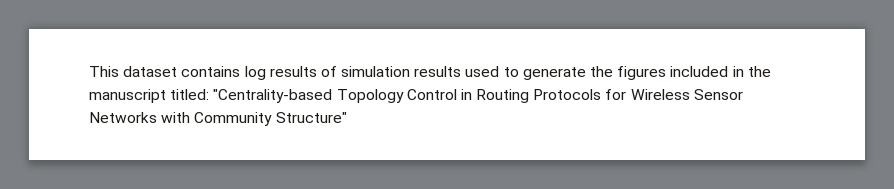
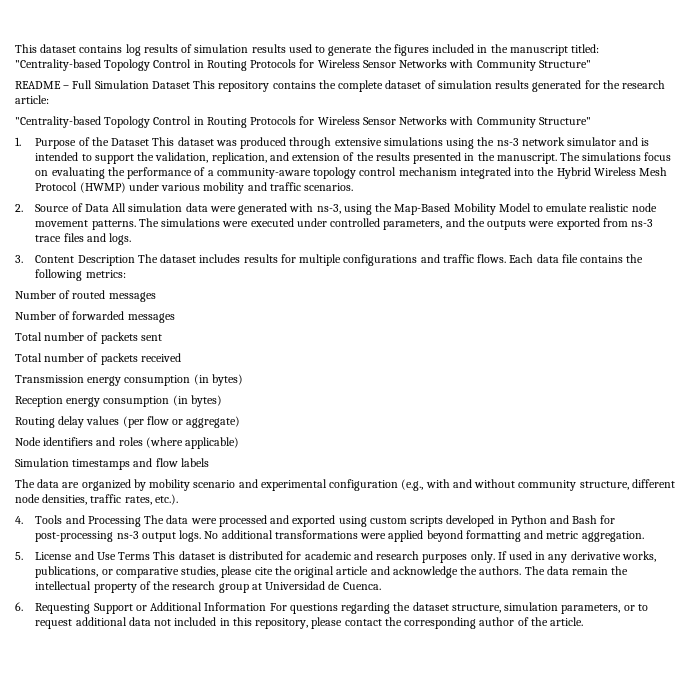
+ README – Full Simulation Dataset This repository contains the complete dataset of simulation results generated for the research article:
+ "Centrality-based Topology Control in Routing Protocols for Wireless Sensor Networks with Community Structure"
+ 1. Purpose of the Dataset This dataset was produced through extensive simulations using the ns-3 network simulator and is intended to support the validation, replication, and extension of the results presented in the manuscript. The simulations focus on evaluating the performance of a community-aware topology control mechanism integrated into the Hybrid Wireless Mesh Protocol (HWMP) under various mobility and traffic scenarios.
+ 2. Source of Data All simulation data were generated with ns-3, using the Map-Based Mobility Model to emulate realistic node movement patterns. The simulations were executed under controlled parameters, and the outputs were exported from ns-3 trace files and logs.
+ 3. Content Description The dataset includes results for multiple configurations and traffic flows. Each data file contains the following metrics:
+ Number of routed messages
+ Number of forwarded messages
+ Total number of packets sent
+ Total number of packets received
+ Transmission energy consumption (in bytes)
+ Reception energy consumption (in bytes)
+ Routing delay values (per flow or aggregate)
+ Node identifiers and roles (where applicable)
+ Simulation timestamps and flow labels
+ The data are organized by mobility scenario and experimental configuration (e.g., with and without community structure, different node densities, traffic rates, etc.).
+ 4. Tools and Processing The data were processed and exported using custom scripts developed in Python and Bash for post-processing ns-3 output logs. No additional transformations were applied beyond formatting and metric aggregation.
+ 5. License and Use Terms This dataset is distributed for academic and research purposes only. If used in any derivative works, publications, or comparative studies, please cite the original article and acknowledge the authors. The data remain the intellectual property of the research group at Universidad de Cuenca.
+ 6. Requesting Support or Additional Information For questions regarding the dataset structure, simulation parameters, or to request additional data not included in this repository, please contact the corresponding author of the article.

